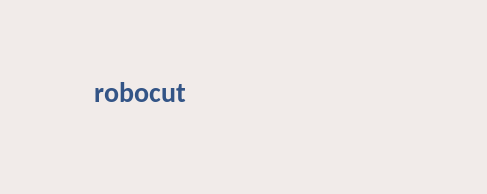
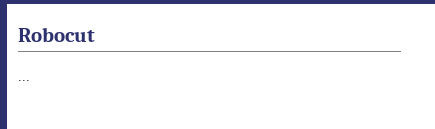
- robocut
+ Robocut
+ ...

